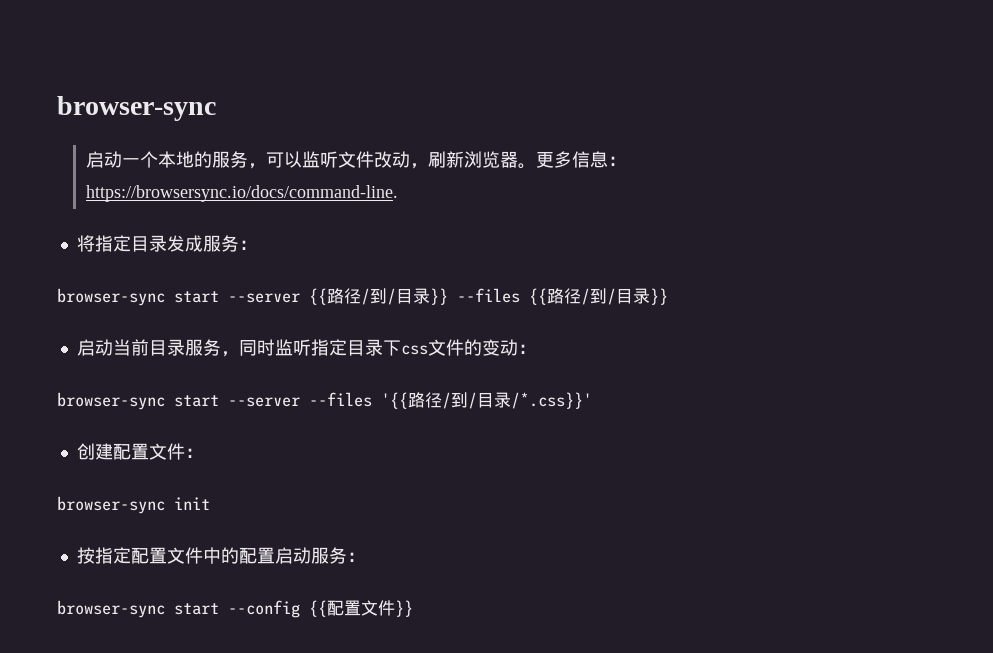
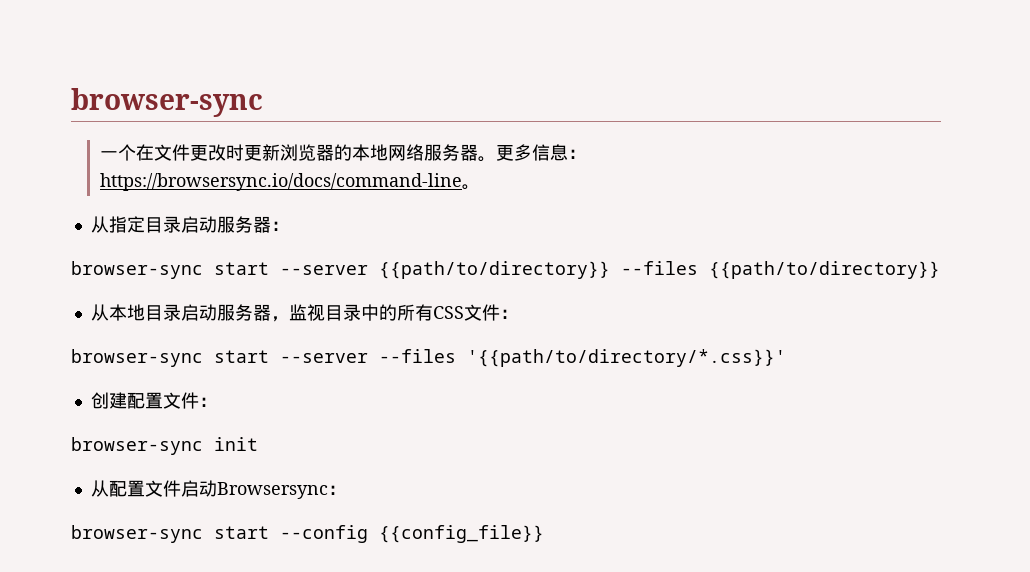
- 启动一个本地的服务，可以监听文件改动，刷新浏览器。更多信息：https://browsersync.io/docs/command-line.
- 将指定目录发成服务：
- browser-sync start --server {{路径/到/目录}} --files {{路径/到/目录}}
- 启动当前目录服务，同时监听指定目录下css文件的变动：
+ 一个在文件更改时更新浏览器的本地网络服务器。更多信息：https://browsersync.io/docs/command-line。
+ 从指定目录启动服务器：
+ browser-sync start --server {{path/to/directory}} --files {{path/to/directory}}
+ 从本地目录启动服务器，监视目录中的所有CSS文件：
- browser-sync start --server --files '{{路径/到/目录/*.css}}'
+ browser-sync start --server --files '{{path/to/directory/*.css}}'
- 按指定配置文件中的配置启动服务：
+ 从配置文件启动Browsersync：
- browser-sync start --config {{配置文件}}
+ browser-sync start --config {{config_file}}

